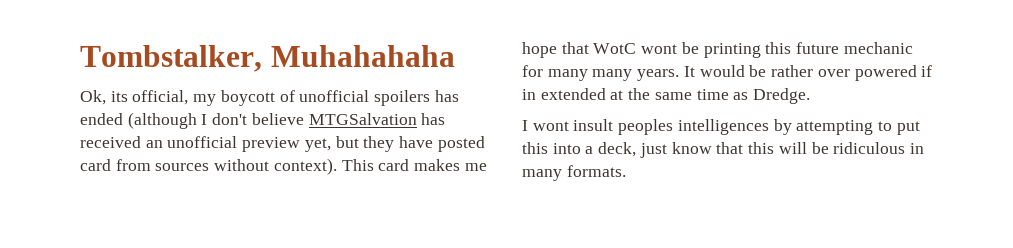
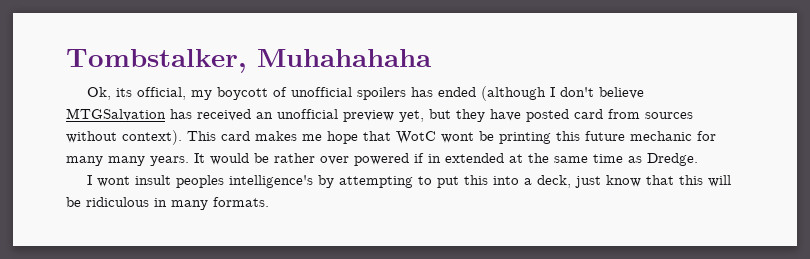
- I wont insult peoples intelligences by attempting to put this into a deck, just know that this will be ridiculous in many formats.
+ I wont insult peoples intelligence's by attempting to put this into a deck, just know that this will be ridiculous in many formats.

